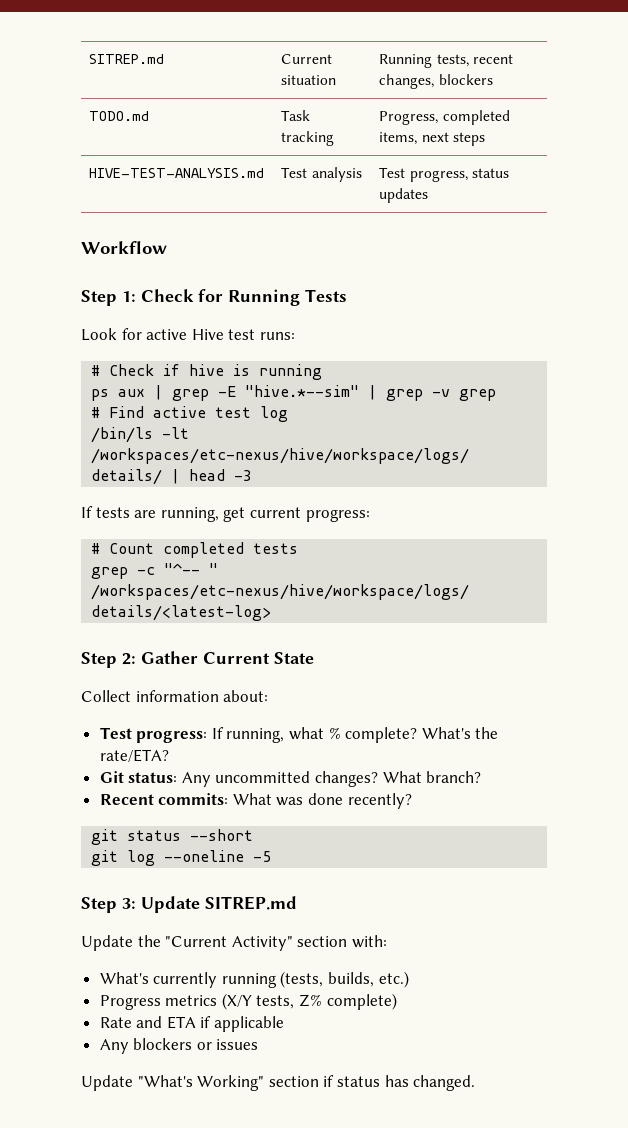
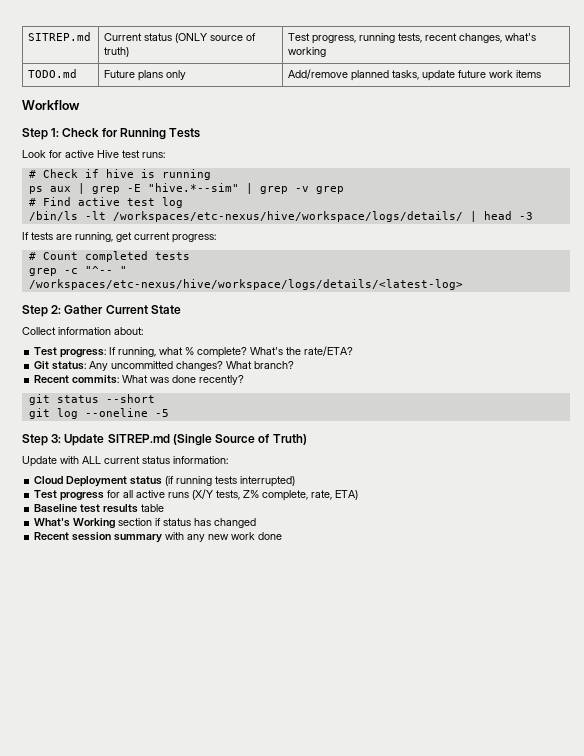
- SITREP.md | Current situation | Running tests, recent changes, blockers
+ SITREP.md | Current status (ONLY source of truth) | Test progress, running tests, recent changes, what's working
- TODO.md | Task tracking | Progress, completed items, next steps
- HIVE-TEST-ANALYSIS.md | Test analysis | Test progress, status updates
+ TODO.md | Future plans only | Add/remove planned tasks, update future work items
- Step 3: Update SITREP.md
- Update the "Current Activity" section with:
- What's currently running (tests, builds, etc.)
- Progress metrics (X/Y tests, Z% complete)
- Rate and ETA if applicable
- Any blockers or issues
- Update "What's Working" section if status has changed.
+ Step 3: Update SITREP.md (Single Source of Truth)
+ Update with ALL current status information:
+ Cloud Deployment status (if running tests interrupted)
+ Test progress for all active runs (X/Y tests, Z% complete, rate, ETA)
+ Baseline test results table
+ What's Working section if status has changed
+ Recent session summary with any new work done

